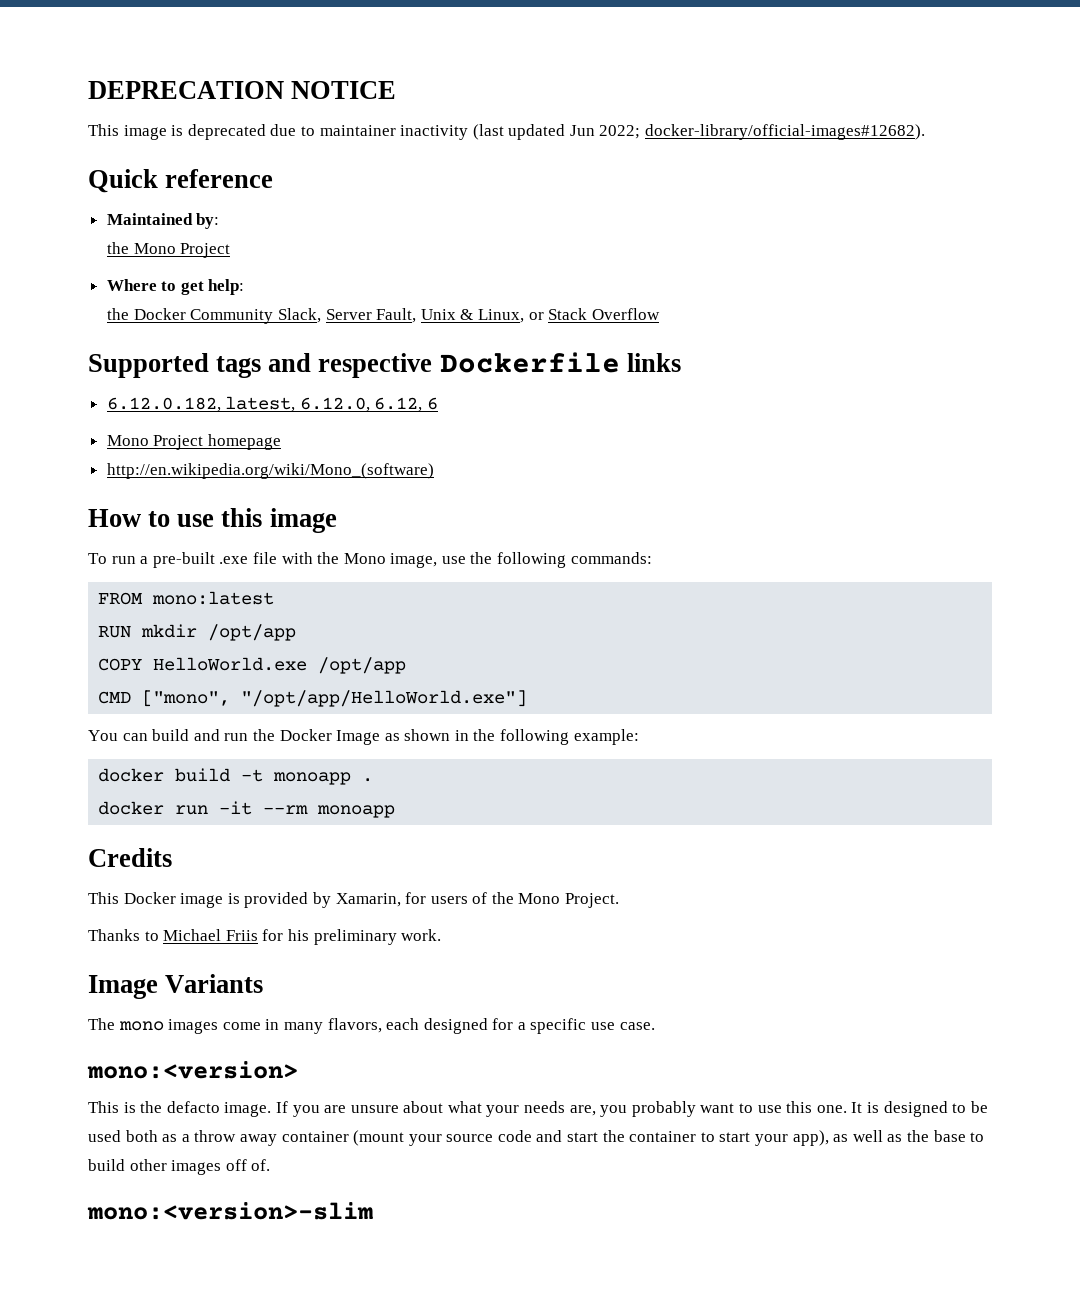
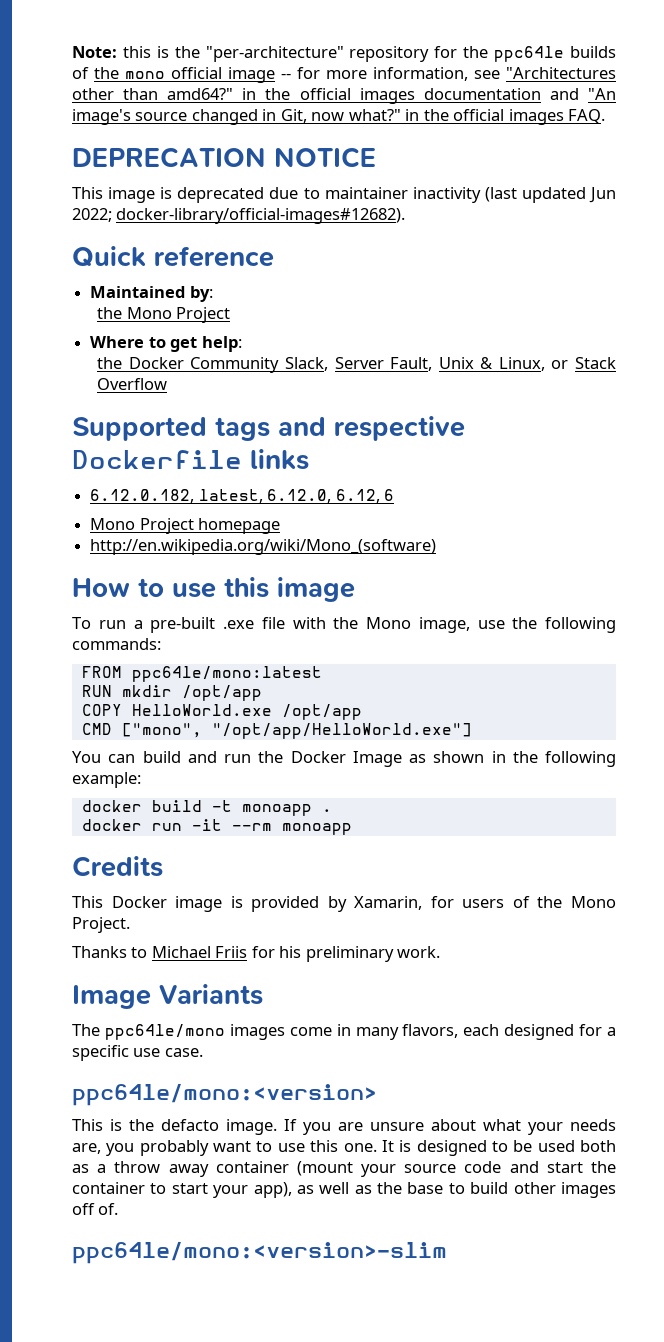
+ Note: this is the "per-architecture" repository for the ppc64le builds of the mono official image -- for more information, see "Architectures other than amd64?" in the official images documentation and "An image's source changed in Git, now what?" in the official images FAQ.
- FROM mono:latest
+ FROM ppc64le/mono:latest
- The mono images come in many flavors, each designed for a specific use case.
+ The ppc64le/mono images come in many flavors, each designed for a specific use case.
- mono:<version>
+ ppc64le/mono:<version>
- mono:<version>-slim
+ ppc64le/mono:<version>-slim

